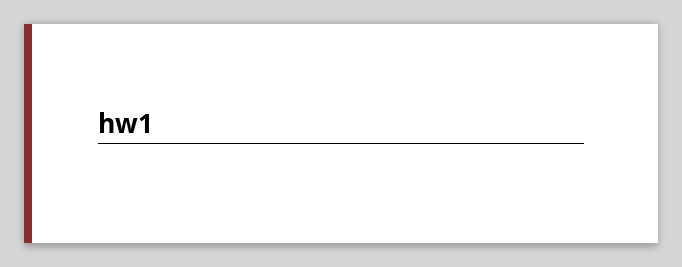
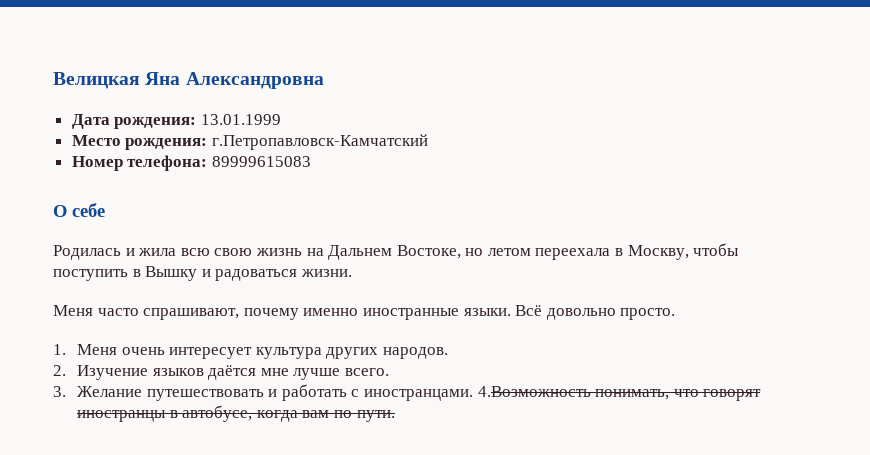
- hw1
+ Велицкая Яна Александровна
+ Дата рождения: 13.01.1999
+ Место рождения: г.Петропавловск-Камчатский
+ Номер телефона: 89999615083
+ О себе
+ Родилась и жила всю свою жизнь на Дальнем Востоке, но летом переехала в Москву, чтобы поступить в Вышку и радоваться жизни.
+ Меня часто спрашивают, почему именно иностранные языки. Всё довольно просто.
+ 1. Меня очень интересует культура других народов.
+ 2. Изучение языков даётся мне лучше всего.
+ 3. Желание путешествовать и работать с иностранцами. 4.Возможность понимать, что говорят иностранцы в автобусе, когда вам по пути.

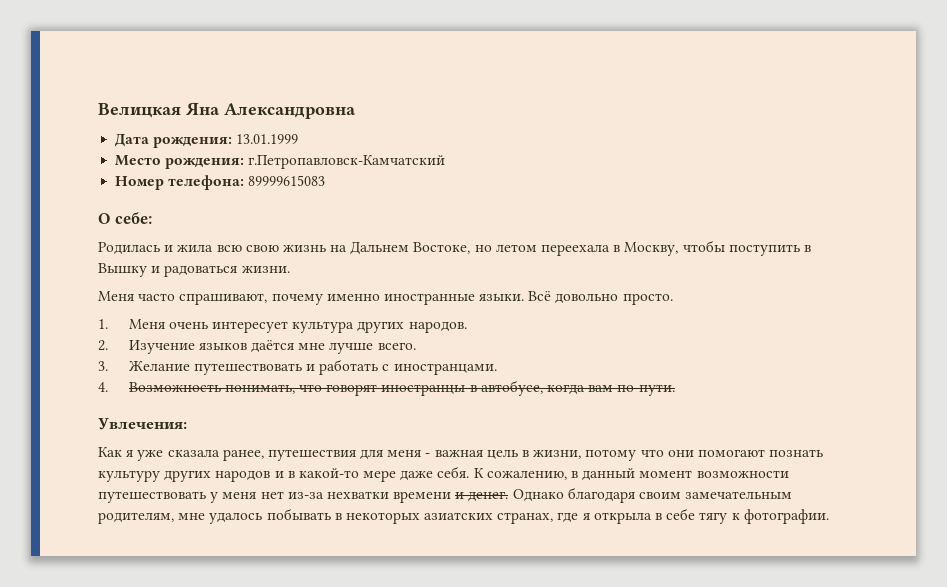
- О себе
+ О себе:
- 3. Желание путешествовать и работать с иностранцами. 4.Возможность понимать, что говорят иностранцы в автобусе, когда вам по пути.
+ 3. Желание путешествовать и работать с иностранцами.
+ 4. Возможность понимать, что говорят иностранцы в автобусе, когда вам по пути.
+ Увлечения:
+ Как я уже сказала ранее, путешествия для меня - важная цель в жизни, потому что они помогают познать культуру других народов и в какой-то мере даже себя. К сожалению, в данный момент возможности путешествовать у меня нет из-за нехватки времени и денег. Однако благодаря своим замечательным родителям, мне удалось побывать в некоторых азиатских странах, где я открыла в себе тягу к фотографии.

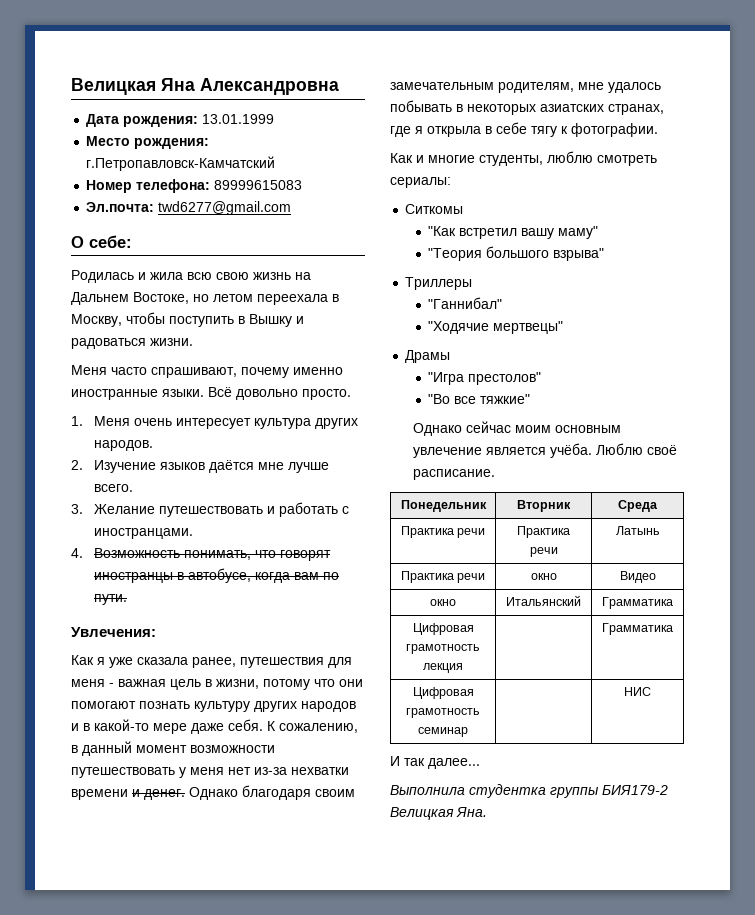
+ Эл.почта: twd6277@gmail.com
+ Как и многие студенты, люблю смотреть сериалы:
+ Ситкомы
+ "Как встретил вашу маму"
+ "Теория большого взрыва"
+ Триллеры
+ "Ганнибал"
+ "Ходячие мертвецы"
+ Драмы
+ "Игра престолов"
+ "Во все тяжкие"
+ Однако сейчас моим основным увлечение является учёба. Люблю своё расписание.
+ Понедельник | Вторник | Среда
+ Практика речи | Практика речи | Латынь
+ Практика речи | окно | Видео
+ окно | Итальянский | Грамматика
+ Цифровая грамотность лекция | | Грамматика
+ Цифровая грамотность семинар | | НИС
+ И так далее...
+ Выполнила студентка группы БИЯ179-2 Велицкая Яна.

